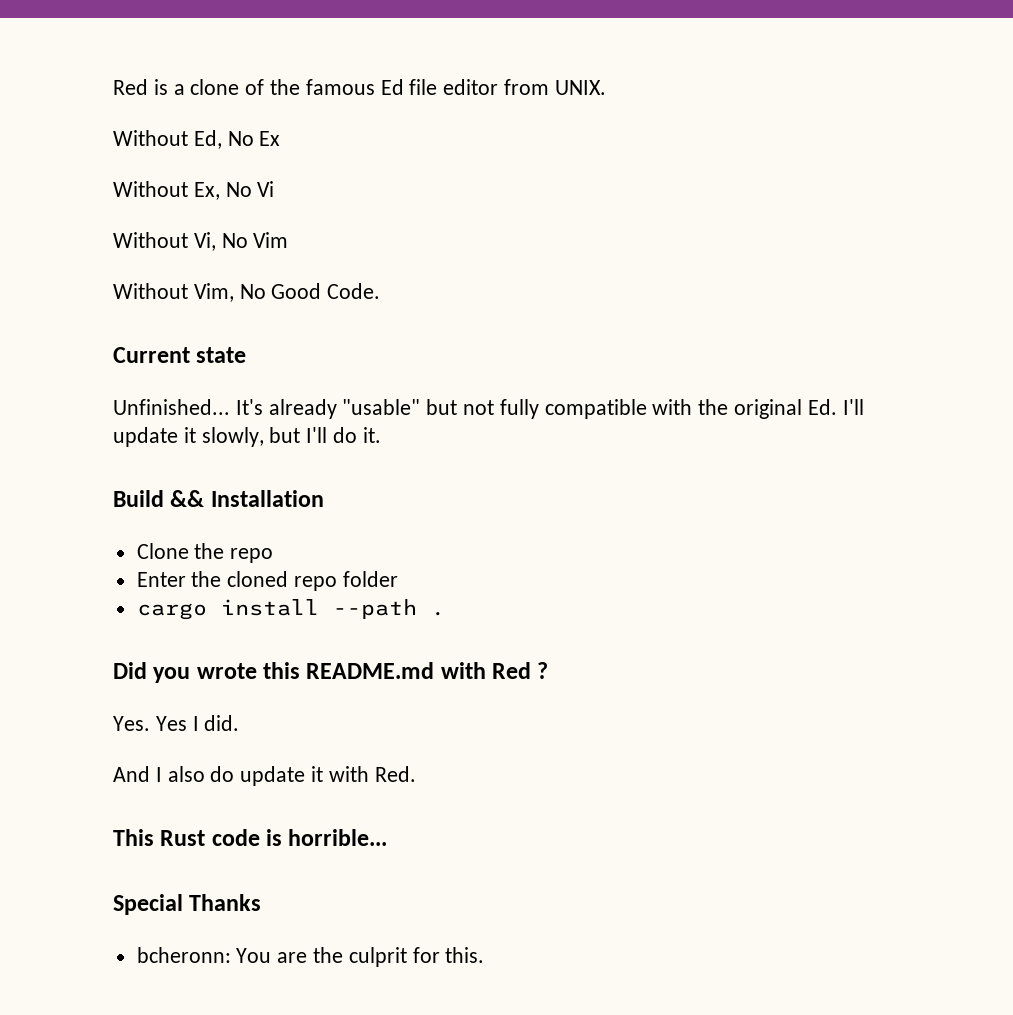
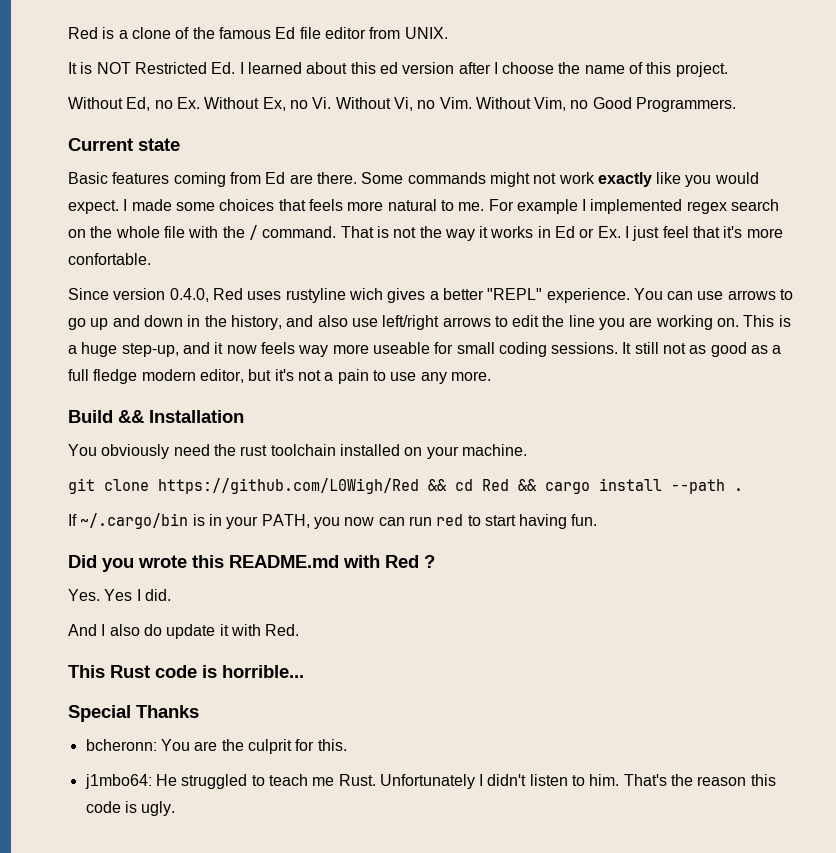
- Without Ed, No Ex
- Without Ex, No Vi
- Without Vi, No Vim
- Without Vim, No Good Code.
+ It is NOT Restricted Ed. I learned about this ed version after I choose the name of this project.
+ Without Ed, no Ex. Without Ex, no Vi. Without Vi, no Vim. Without Vim, no Good Programmers.
  Current state
- Unfinished... It's already "usable" but not fully compatible with the original Ed. I'll update it slowly, but I'll do it.
+ Basic features coming from Ed are there. Some commands might not work exactly like you would expect. I made some choices that feels more natural to me. For example I implemented regex search on the whole file with the / command. That is not the way it works in Ed or Ex. I just feel that it's more confortable.
+ Since version 0.4.0, Red uses rustyline wich gives a better "REPL" experience. You can use arrows to go up and down in the history, and also use left/right arrows to edit the line you are working on. This is a huge step-up, and it now feels way more useable for small coding sessions. It still not as good as a full fledge modern editor, but it's not a pain to use any more.
  Build && Installation
- Clone the repo
- Enter the cloned repo folder
- cargo install --path .
+ You obviously need the rust toolchain installed on your machine.
+ git clone https://github.com/L0Wigh/Red && cd Red && cargo install --path .
+ If ~/.cargo/bin is in your PATH, you now can run red to start having fun.
+ j1mbo64: He struggled to teach me Rust. Unfortunately I didn't listen to him. That's the reason this code is ugly.

